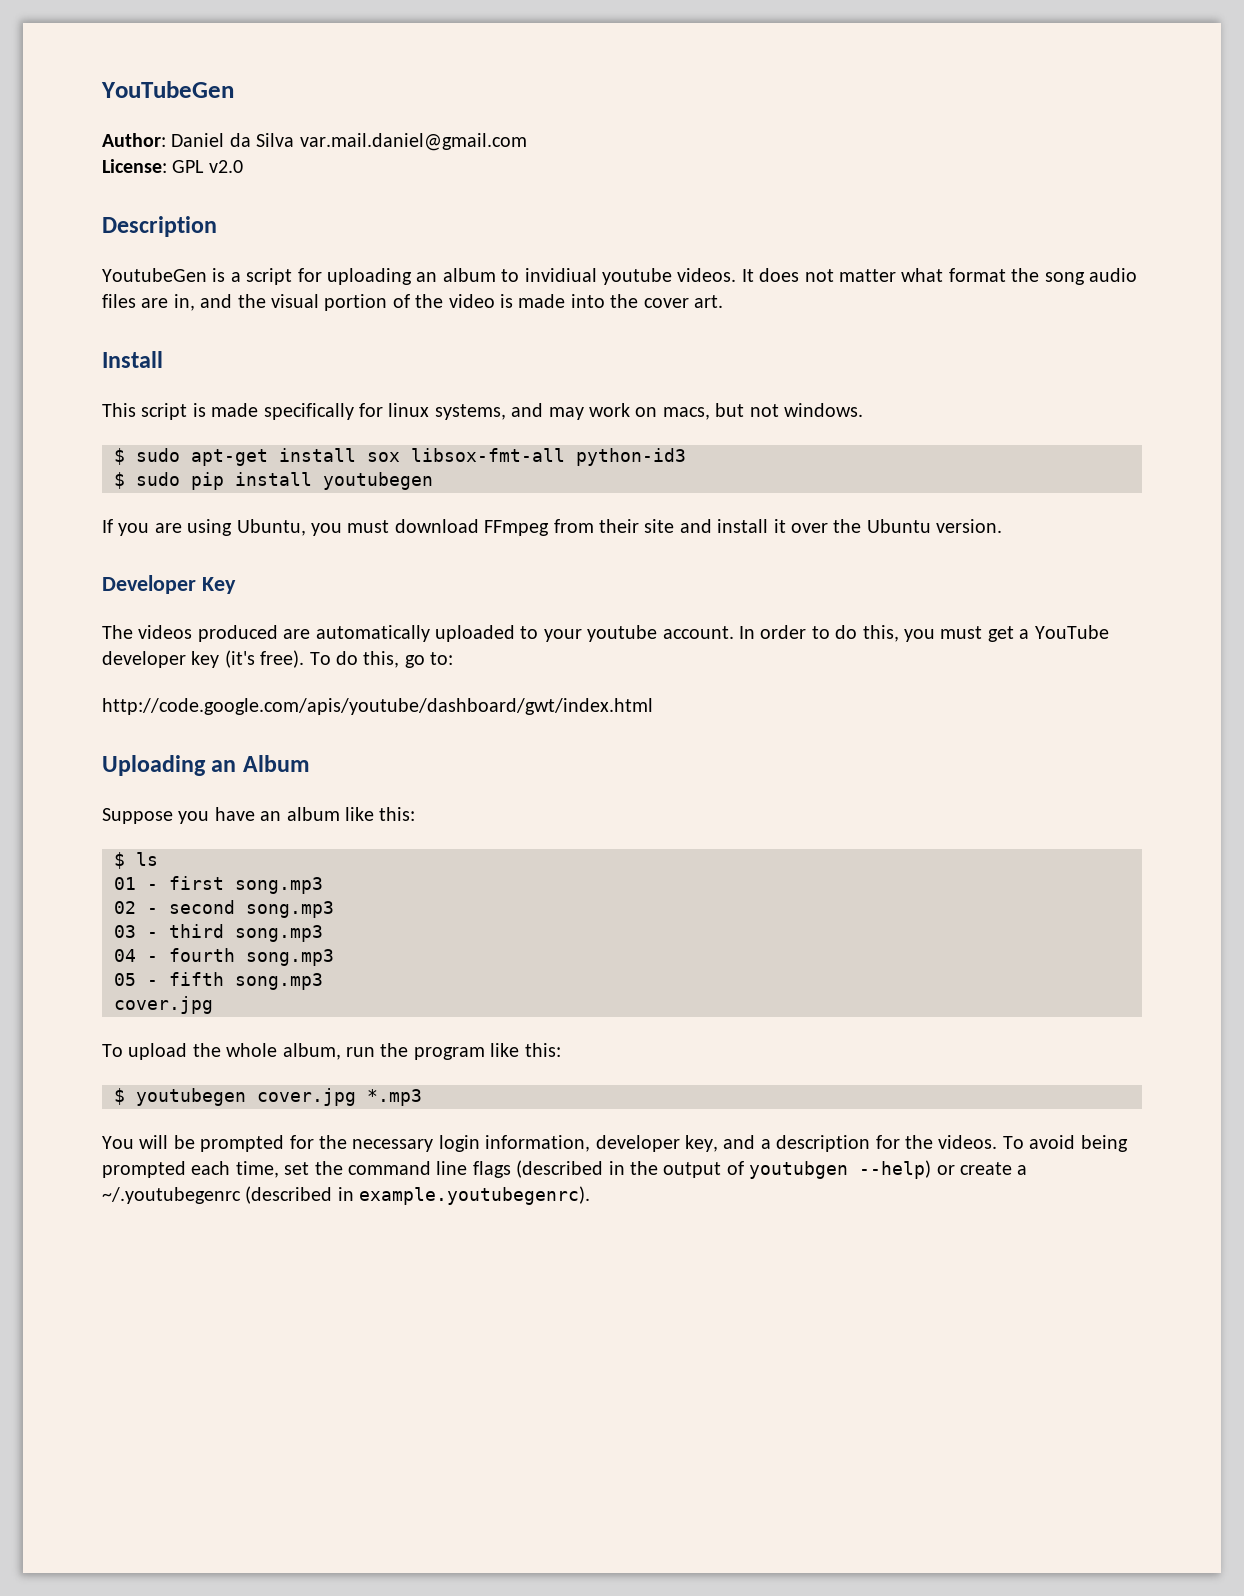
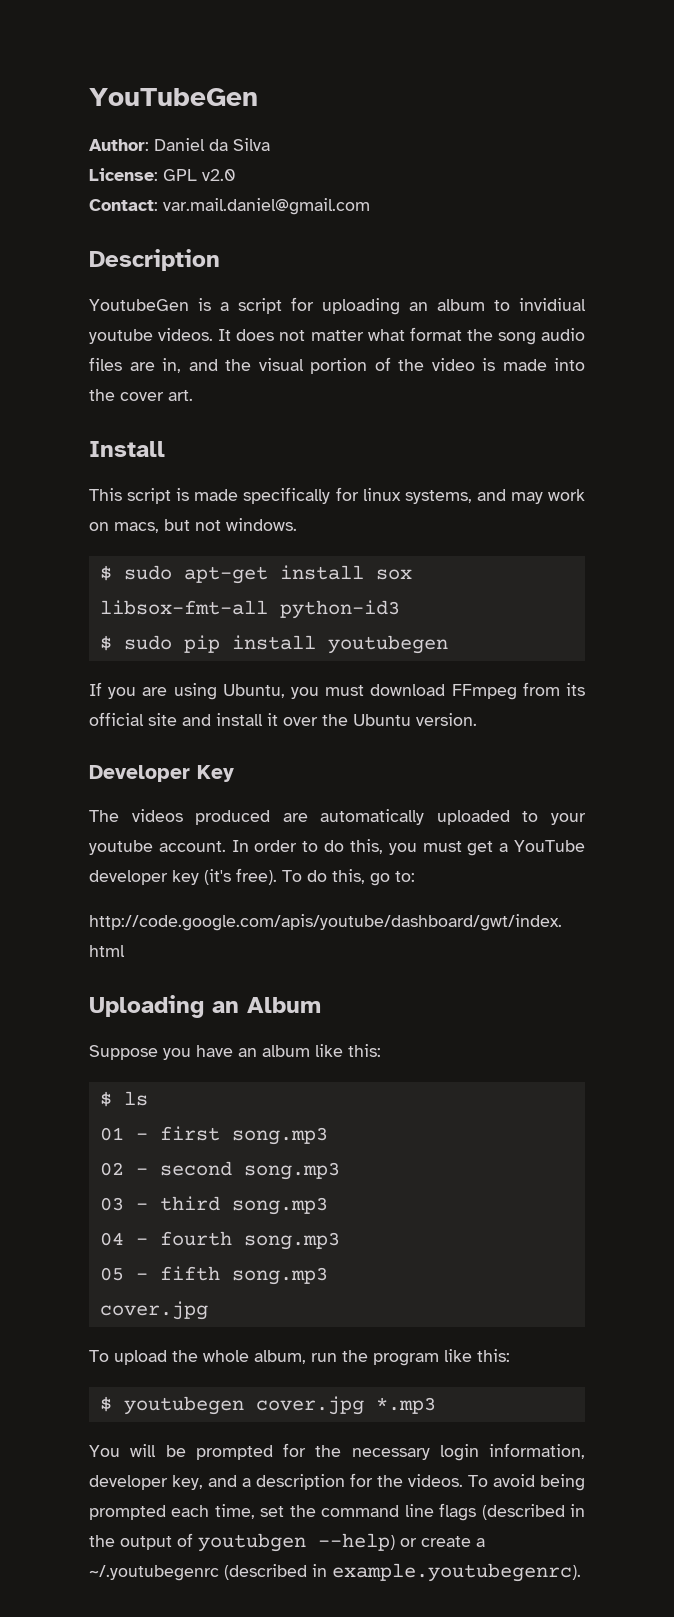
- Author: Daniel da Silva var.mail.daniel@gmail.com
+ Author: Daniel da Silva
+ Contact: var.mail.daniel@gmail.com
- If you are using Ubuntu, you must download FFmpeg from their site and install it over the Ubuntu version.
+ If you are using Ubuntu, you must download FFmpeg from its official site and install it over the Ubuntu version.

